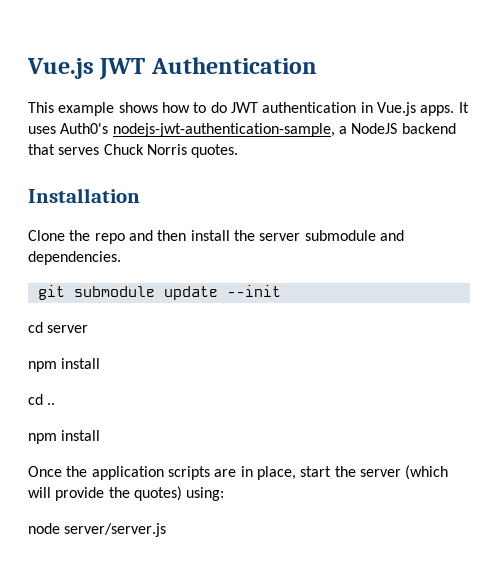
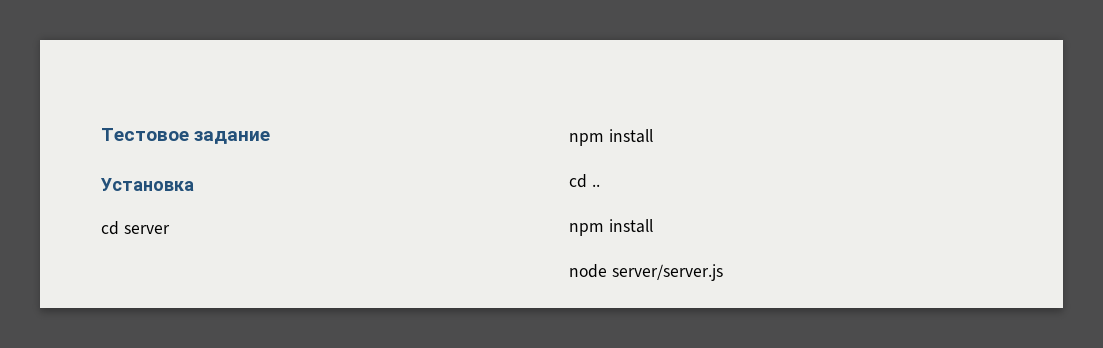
- Vue.js JWT Authentication
- This example shows how to do JWT authentication in Vue.js apps. It uses Auth0's nodejs-jwt-authentication-sample, a NodeJS backend that serves Chuck Norris quotes.
- Installation
- Clone the repo and then install the server submodule and dependencies.
- git submodule update --init
+ Тестовое задание
+ Установка
- Once the application scripts are in place, start the server (which will provide the quotes) using:

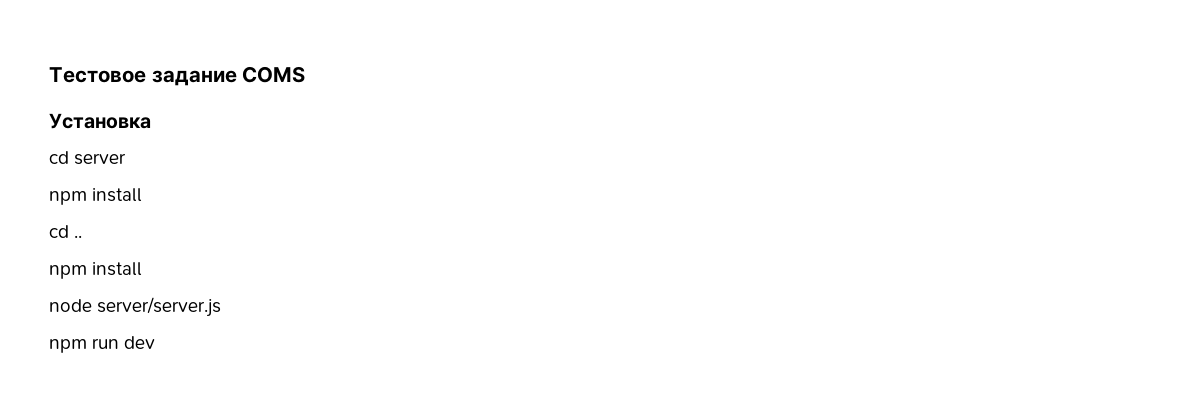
- Тестовое задание
+ Тестовое задание COMS
+ npm run dev

